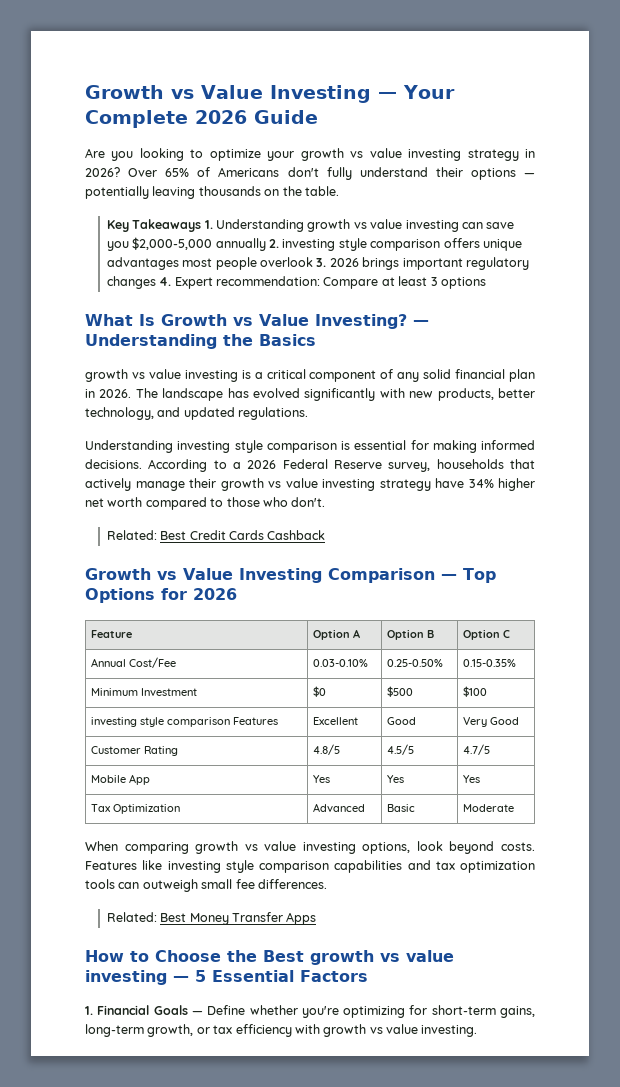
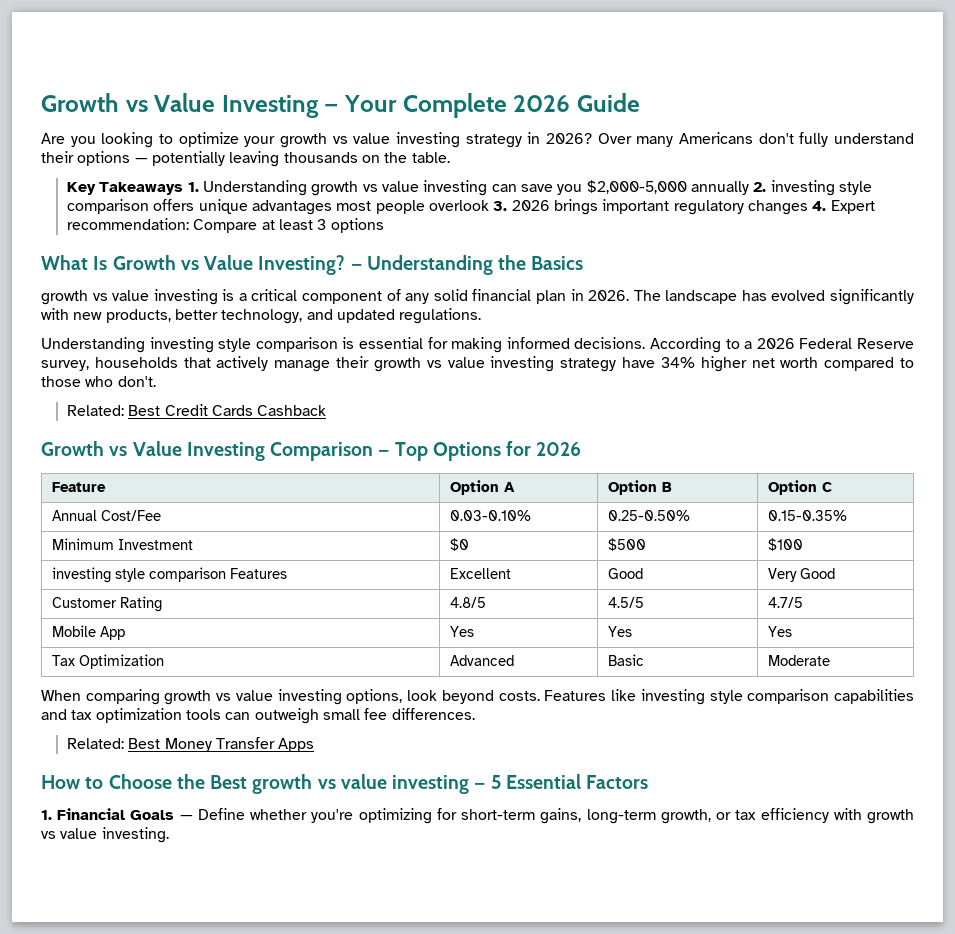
- Over 65% of Americans don't fully understand their options — potentially leaving thousands on the table.
+ Over many Americans don't fully understand their options — potentially leaving thousands on the table.

